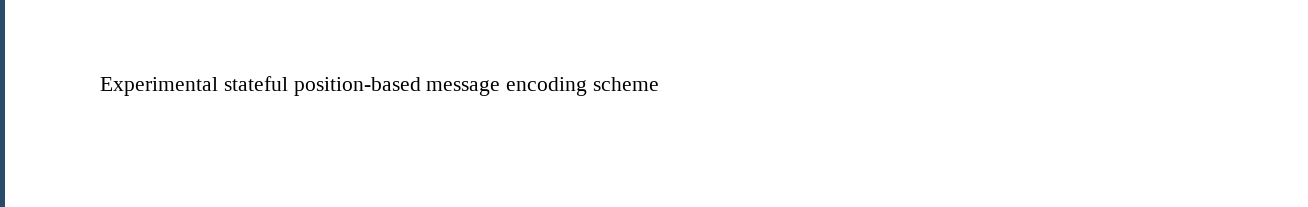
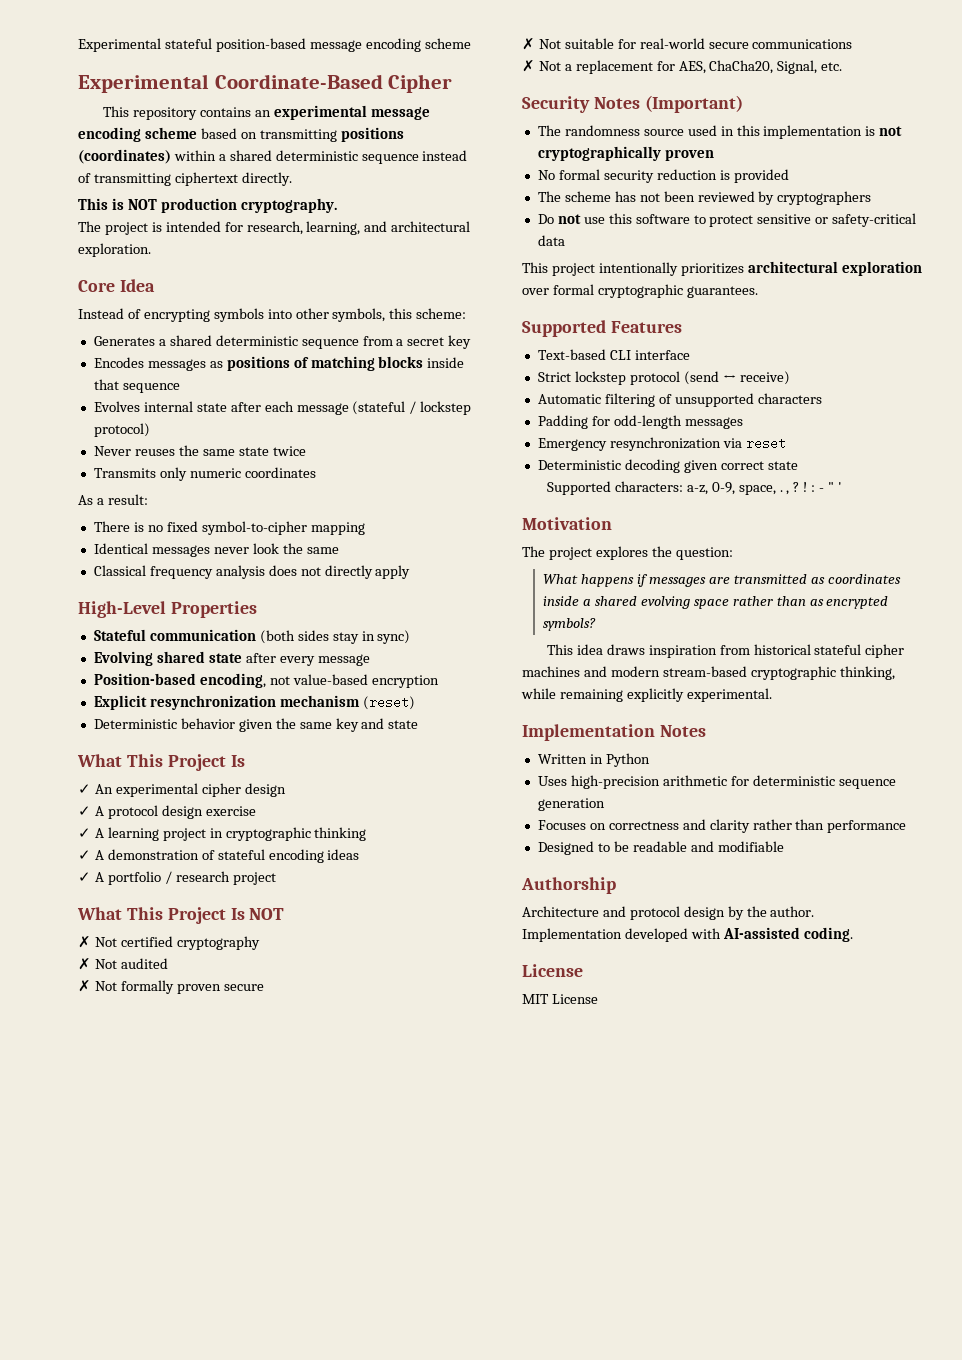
+ Experimental Coordinate-Based Cipher
+ This repository contains an experimental message encoding scheme based on transmitting positions (coordinates) within a shared deterministic sequence instead of transmitting ciphertext directly.
+ This is NOT production cryptography.
+ The project is intended for research, learning, and architectural exploration.
+ Core Idea
+ Instead of encrypting symbols into other symbols, this scheme:
+ Generates a shared deterministic sequence from a secret key
+ Encodes messages as positions of matching blocks inside that sequence
+ Evolves internal state after each message (stateful / lockstep protocol)
+ Never reuses the same state twice
+ Transmits only numeric coordinates
+ As a result:
+ There is no fixed symbol-to-cipher mapping
+ Identical messages never look the same
+ Classical frequency analysis does not directly apply
+ High-Level Properties
+ Stateful communication (both sides stay in sync)
+ Evolving shared state after every message
+ Position-based encoding, not value-based encryption
+ Explicit resynchronization mechanism (reset)
+ Deterministic behavior given the same key and state
+ What This Project Is
+ ✓ An experimental cipher design
+ ✓ A protocol design exercise
+ ✓ A learning project in cryptographic thinking
+ ✓ A demonstration of stateful encoding ideas
+ ✓ A portfolio / research project
+ What This Project Is NOT
+ ✗ Not certified cryptography
+ ✗ Not audited
+ ✗ Not formally proven secure
+ ✗ Not suitable for real-world secure communications
+ ✗ Not a replacement for AES, ChaCha20, Signal, etc.
+ Security Notes (Important)
+ The randomness source used in this implementation is not cryptographically proven
+ No formal security reduction is provided
+ The scheme has not been reviewed by cryptographers
+ Do not use this software to protect sensitive or safety-critical data
+ This project intentionally prioritizes architectural exploration over formal cryptographic guarantees.
+ Supported Features
+ Text-based CLI interface
+ Strict lockstep protocol (send ↔ receive)
+ Automatic filtering of unsupported characters
+ Padding for odd-length messages
+ Emergency resynchronization via reset
+ Deterministic decoding given correct state
+ Supported characters: a-z, 0-9, space, . , ? ! : - " '
+ Motivation
+ The project explores the question:
+ What happens if messages are transmitted as coordinates inside a shared evolving space rather than as encrypted symbols?
+ This idea draws inspiration from historical stateful cipher machines and modern stream-based cryptographic thinking, while remaining explicitly experimental.
+ Implementation Notes
+ Written in Python
+ Uses high-precision arithmetic for deterministic sequence generation
+ Focuses on correctness and clarity rather than performance
+ Designed to be readable and modifiable
+ Authorship
+ Architecture and protocol design by the author.
+ Implementation developed with AI-assisted coding.
+ License
+ MIT License

